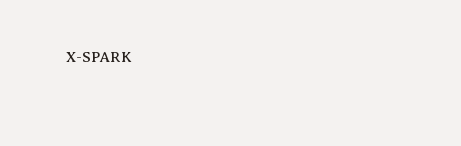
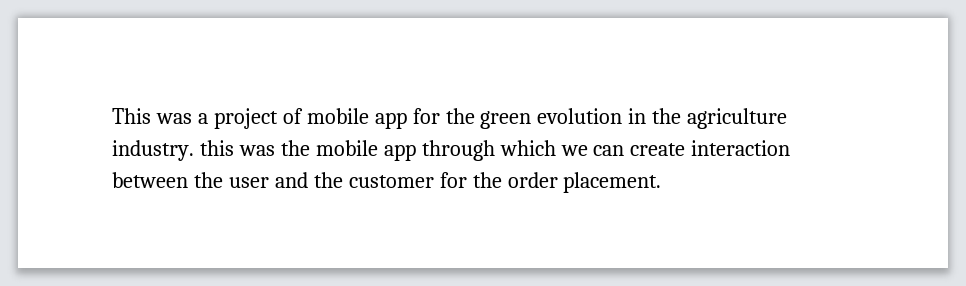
- X-SPARK
+ This was a project of mobile app for the green evolution in the agriculture industry. this was the mobile app through which we can create interaction between the user and the customer for the order placement.

